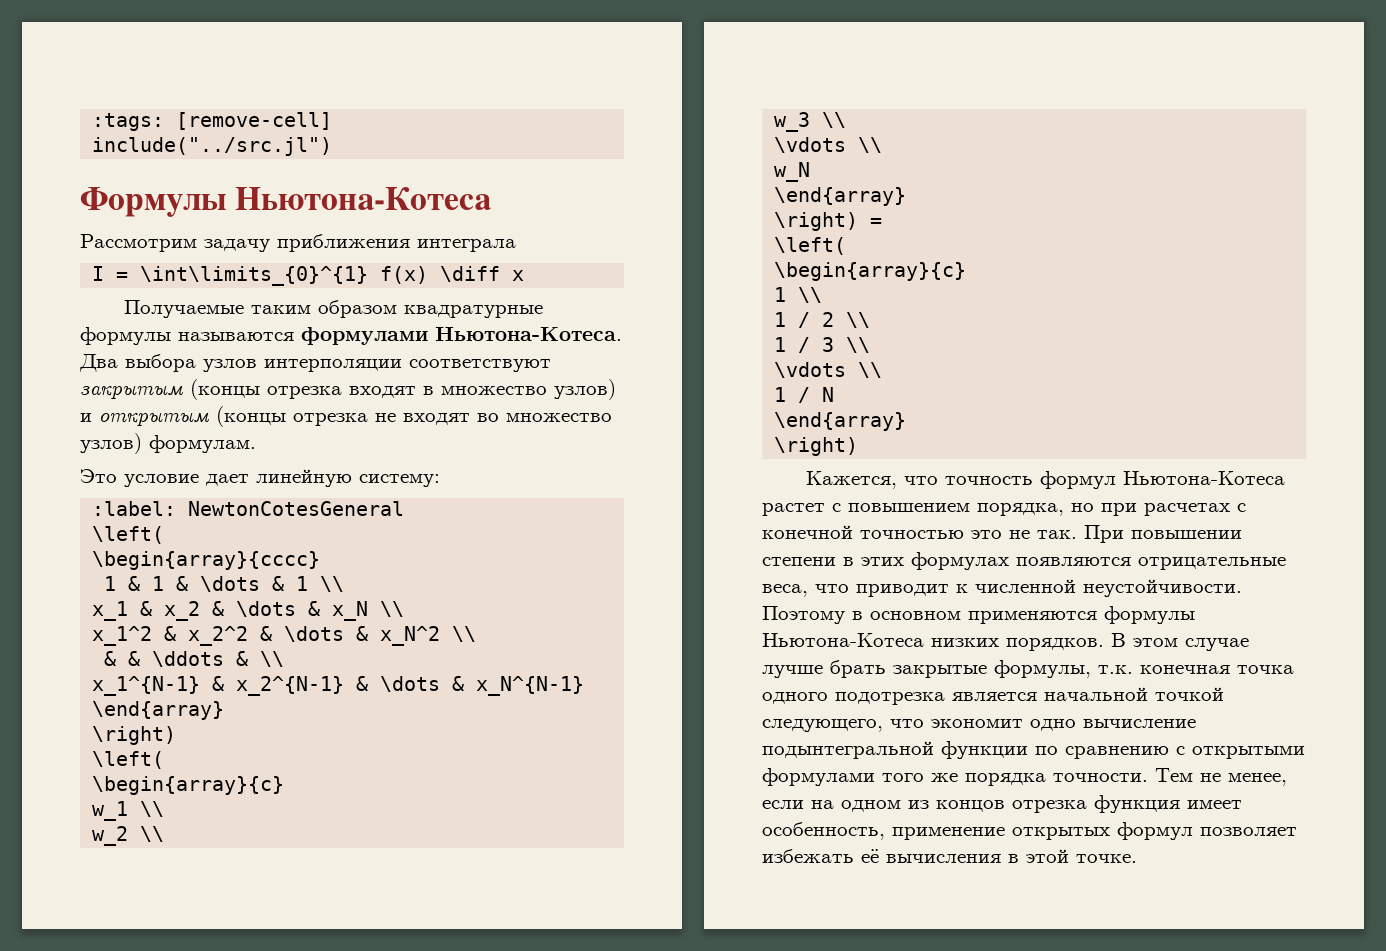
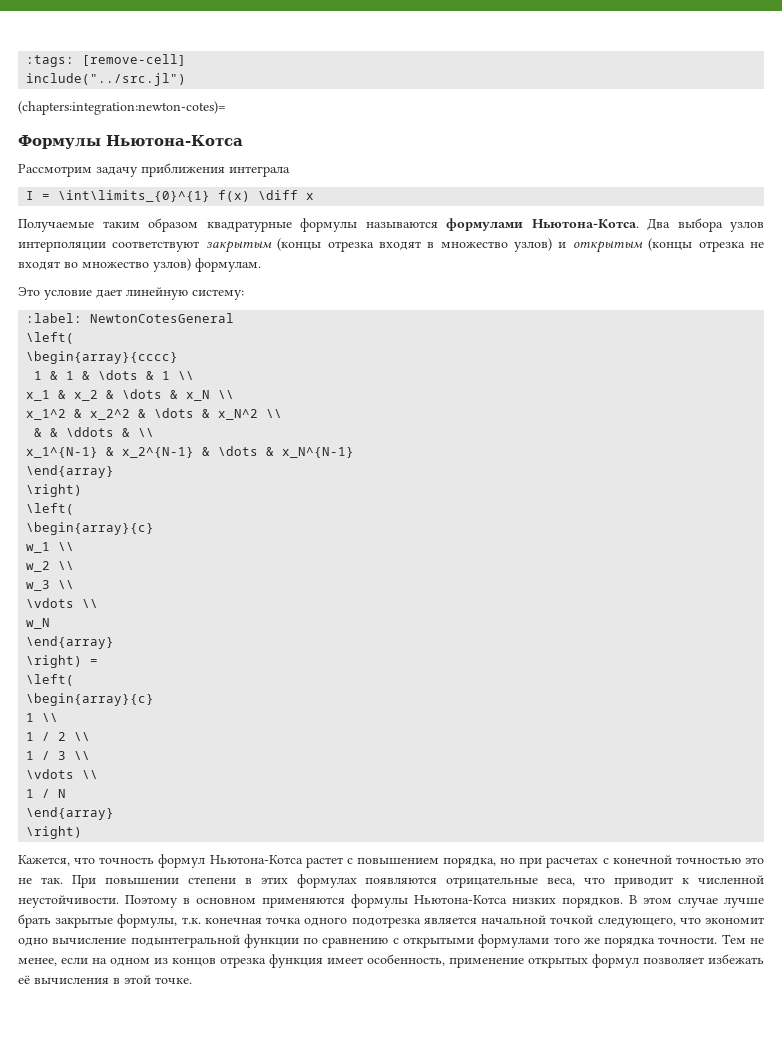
+ (chapters:integration:newton-cotes)=
- Формулы Ньютона-Котеса
+ Формулы Ньютона-Котса
- Получаемые таким образом квадратурные формулы называются формулами Ньютона-Котеса.
+ Получаемые таким образом квадратурные формулы называются формулами Ньютона-Котса.
- Кажется, что точность формул Ньютона-Котеса растет с повышением порядка, но при расчетах с конечной точностью это не так.
+ Кажется, что точность формул Ньютона-Котса растет с повышением порядка, но при расчетах с конечной точностью это не так.
- Поэтому в основном применяются формулы Ньютона-Котеса низких порядков.
+ Поэтому в основном применяются формулы Ньютона-Котса низких порядков.

